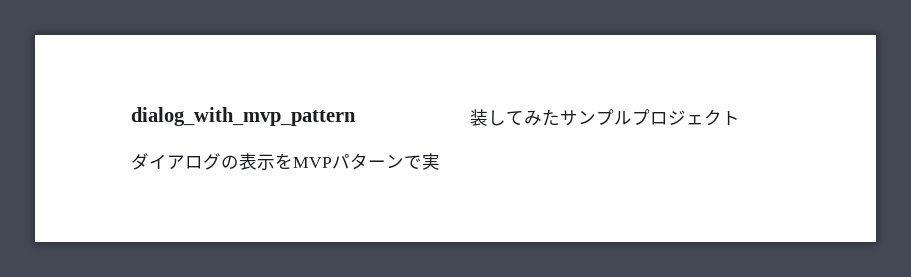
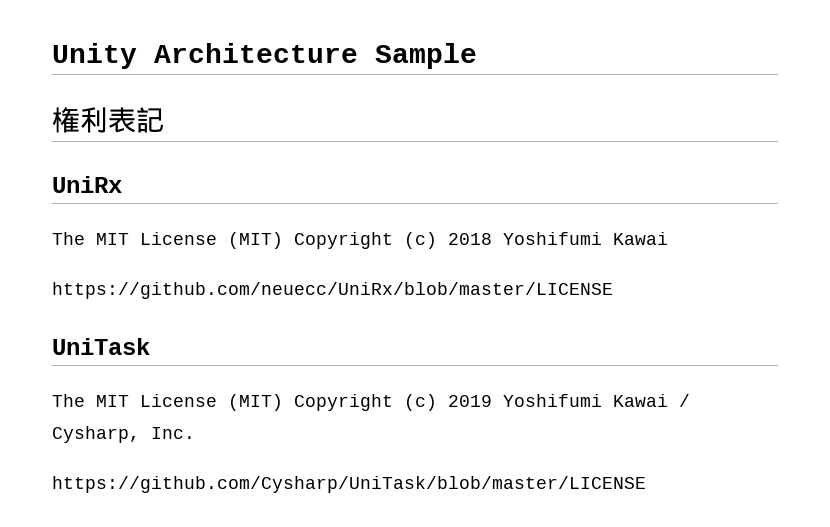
- dialog_with_mvp_pattern
- ダイアログの表示をMVPパターンで実装してみたサンプルプロジェクト
+ Unity Architecture Sample
+ 権利表記
+ UniRx
+ The MIT License (MIT) Copyright (c) 2018 Yoshifumi Kawai
+ https://github.com/neuecc/UniRx/blob/master/LICENSE
+ UniTask
+ The MIT License (MIT) Copyright (c) 2019 Yoshifumi Kawai / Cysharp, Inc.
+ https://github.com/Cysharp/UniTask/blob/master/LICENSE

